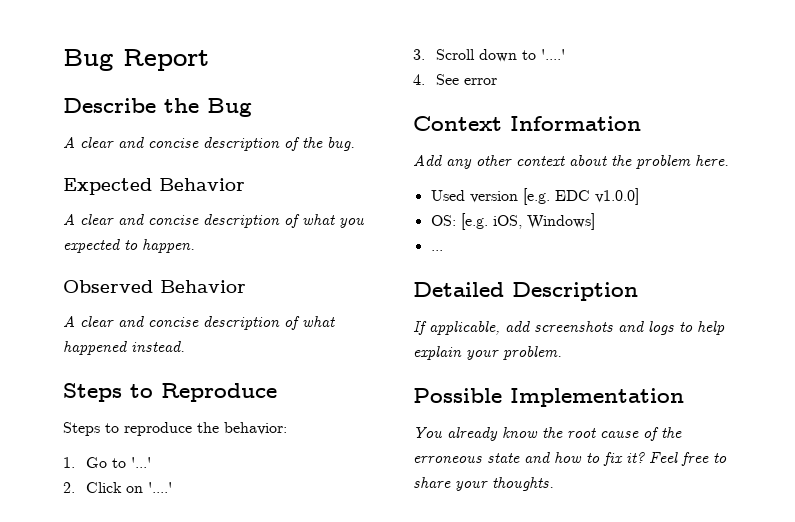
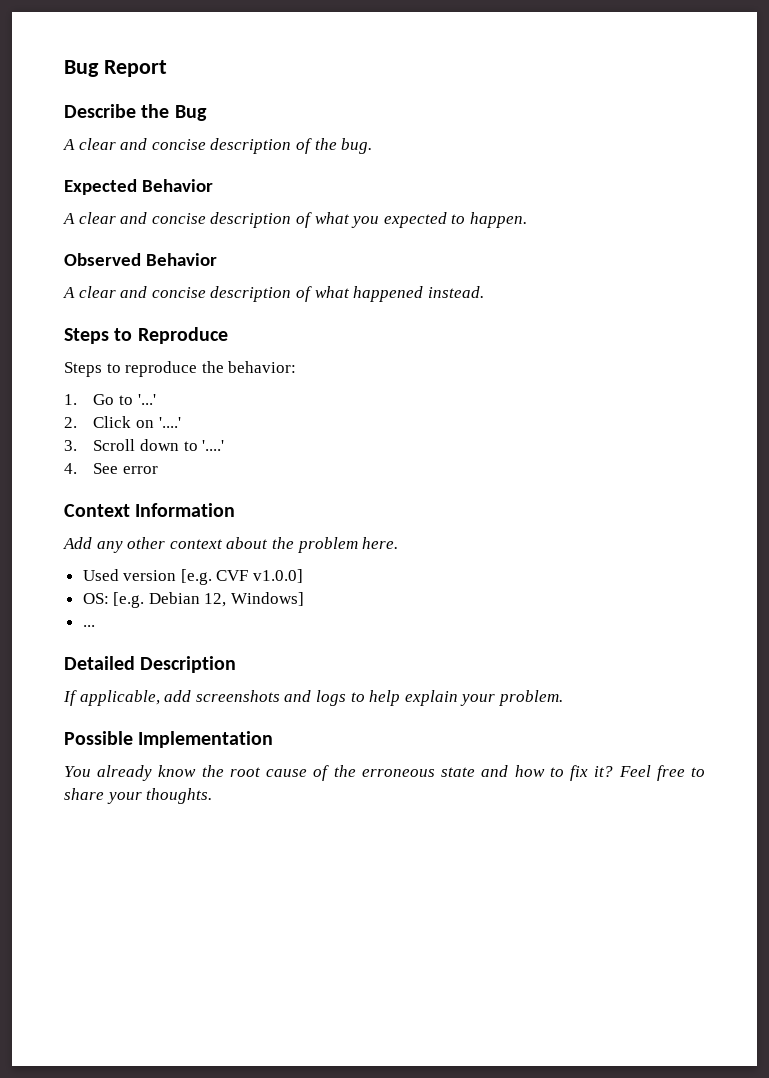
- Used version [e.g. EDC v1.0.0]
+ Used version [e.g. CVF v1.0.0]
- OS: [e.g. iOS, Windows]
+ OS: [e.g. Debian 12, Windows]

